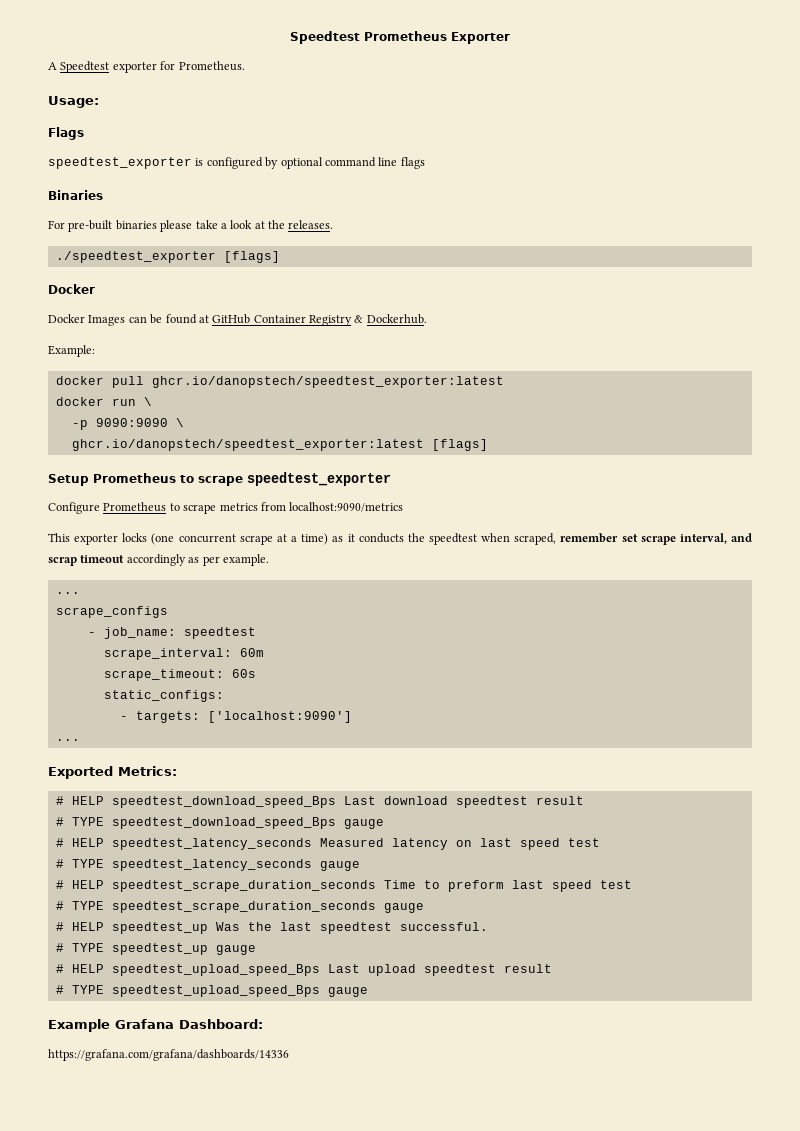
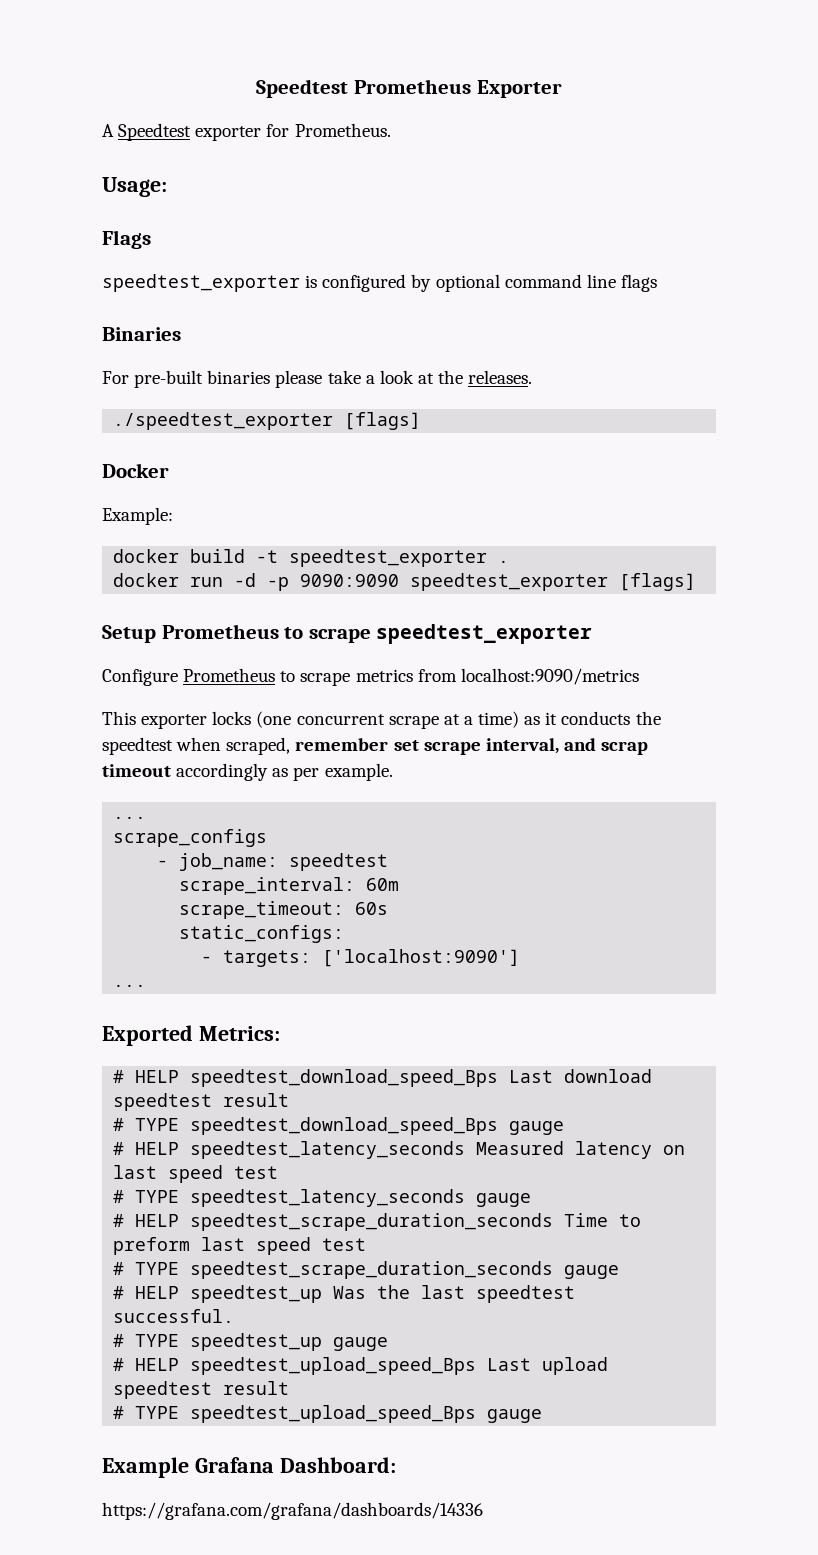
- Docker Images can be found at GitHub Container Registry & Dockerhub.
  Example:
- docker pull ghcr.io/danopstech/speedtest_exporter:latest
+ docker build -t speedtest_exporter .
- docker run \
- -p 9090:9090 \
- ghcr.io/danopstech/speedtest_exporter:latest [flags]
+ docker run -d -p 9090:9090 speedtest_exporter [flags]

